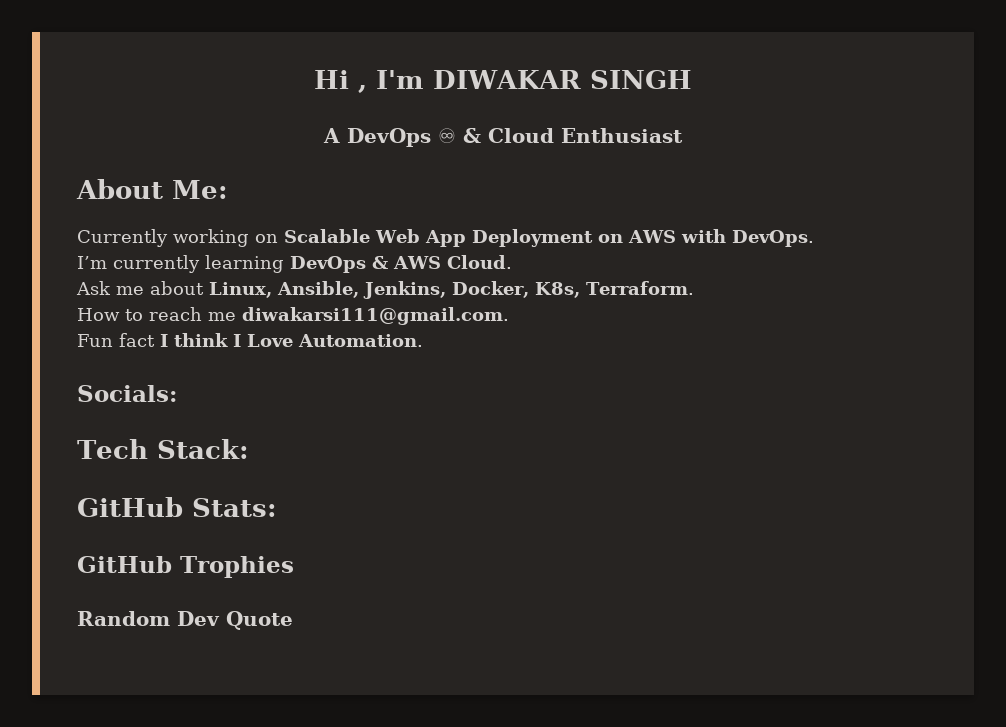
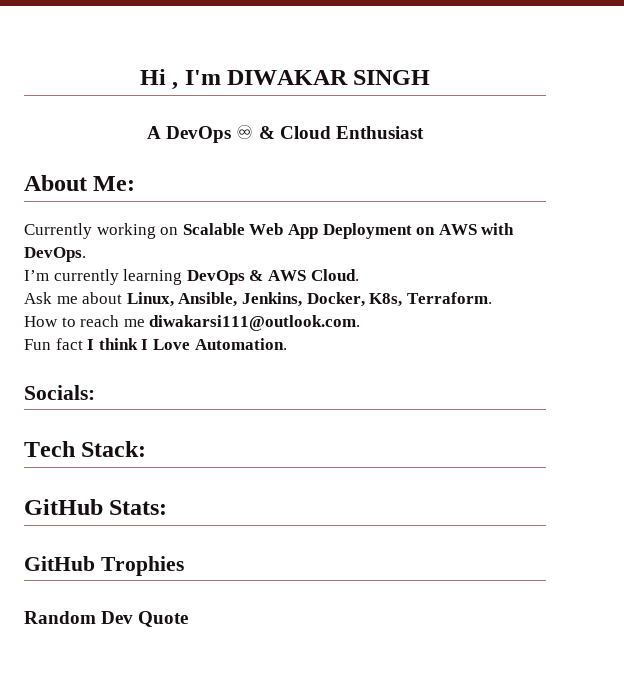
- How to reach me diwakarsi111@gmail.com.
+ How to reach me diwakarsi111@outlook.com.

